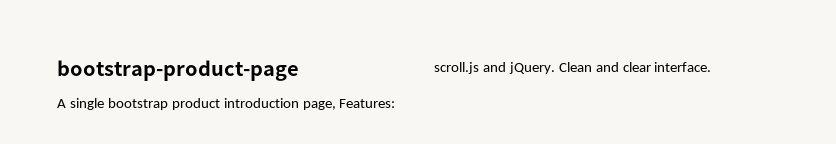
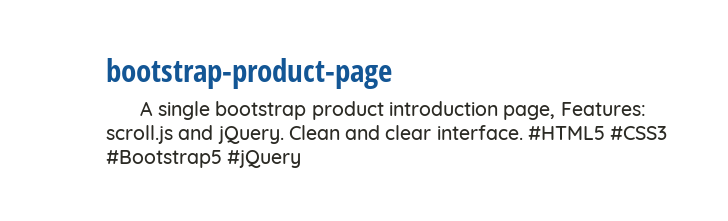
+ #HTML5 #CSS3 #Bootstrap5 #jQuery

